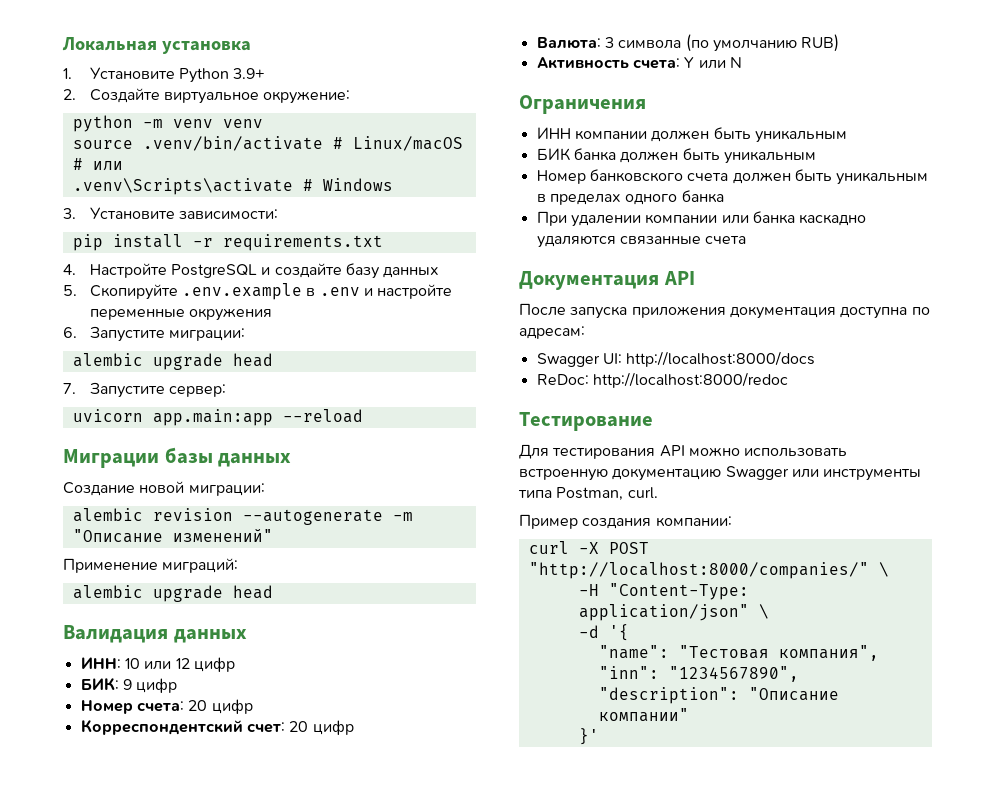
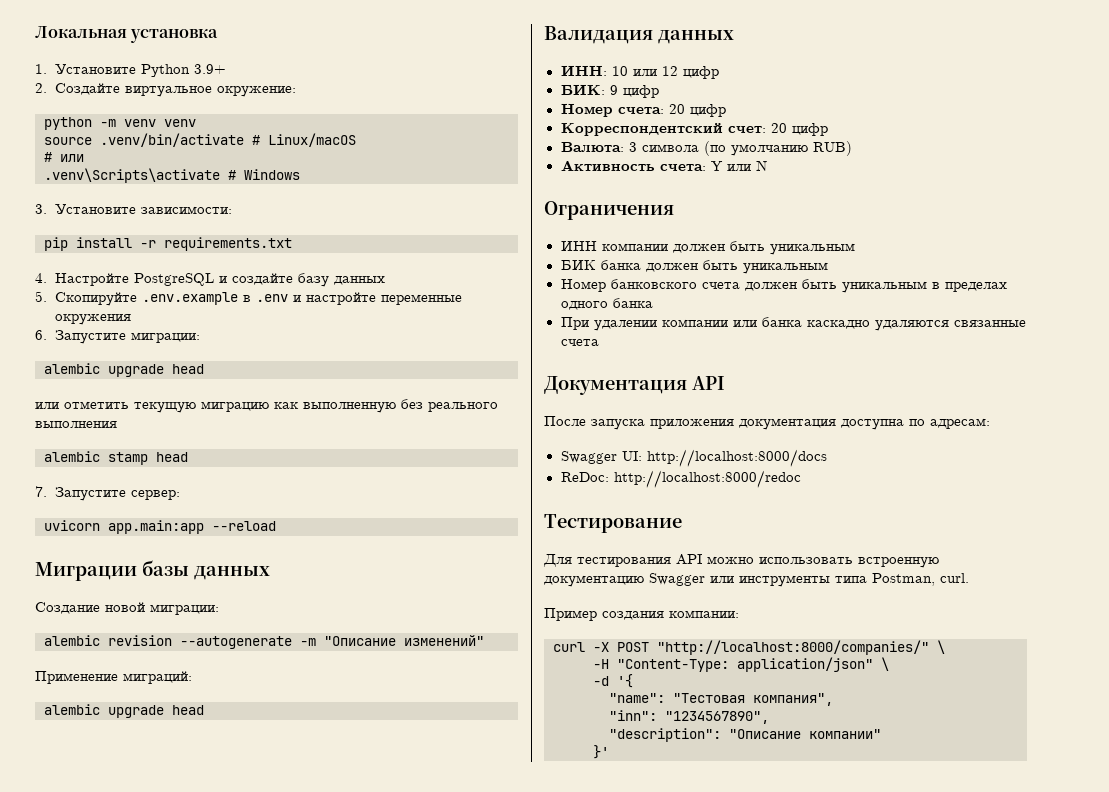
+ или отметить текущую миграцию как выполненную без реального выполнения
+ alembic stamp head

